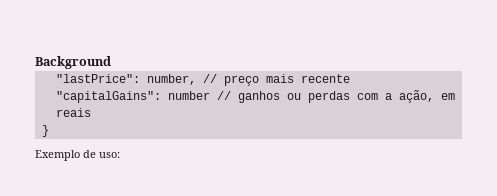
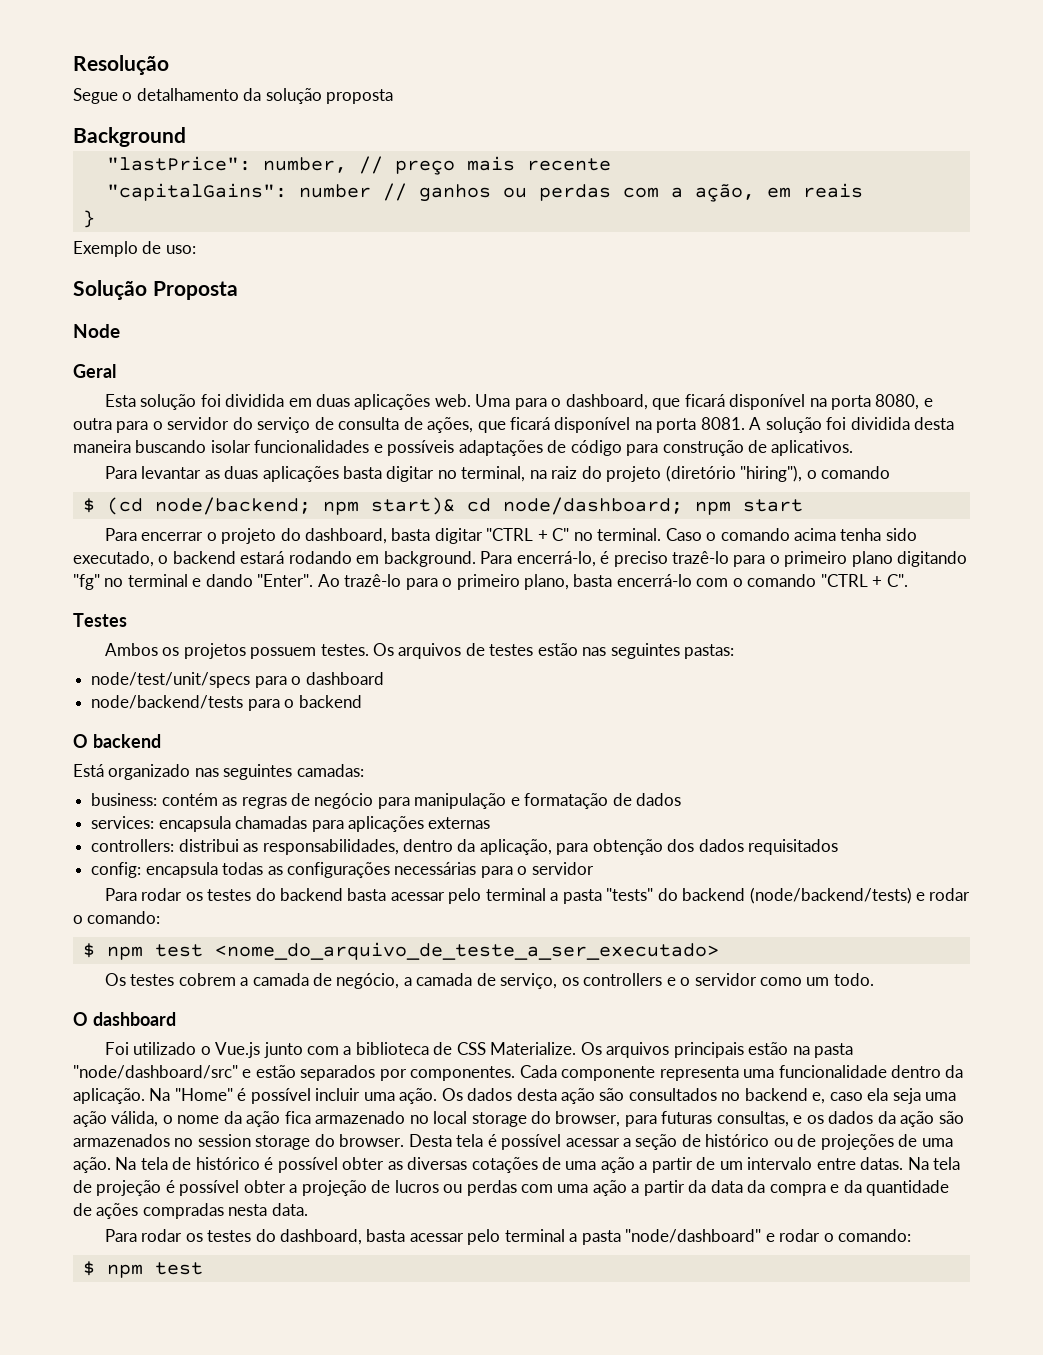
+ Resolução
+ Segue o detalhamento da solução proposta
+ Solução Proposta
+ Node
+ Geral
+ Esta solução foi dividida em duas aplicações web. Uma para o dashboard, que ficará disponível na porta 8080, e outra para o servidor do serviço de consulta de ações, que ficará disponível na porta 8081. A solução foi dividida desta maneira buscando isolar funcionalidades e possíveis adaptações de código para construção de aplicativos.
+ Para levantar as duas aplicações basta digitar no terminal, na raiz do projeto (diretório "hiring"), o comando
+ $ (cd node/backend; npm start)& cd node/dashboard; npm start
+ Para encerrar o projeto do dashboard, basta digitar "CTRL + C" no terminal. Caso o comando acima tenha sido executado, o backend estará rodando em background. Para encerrá-lo, é preciso trazê-lo para o primeiro plano digitando "fg" no terminal e dando "Enter". Ao trazê-lo para o primeiro plano, basta encerrá-lo com o comando "CTRL + C".
+ Testes
+ Ambos os projetos possuem testes. Os arquivos de testes estão nas seguintes pastas:
+ node/test/unit/specs para o dashboard
+ node/backend/tests para o backend
+ O backend
+ Está organizado nas seguintes camadas:
+ business: contém as regras de negócio para manipulação e formatação de dados
+ services: encapsula chamadas para aplicações externas
+ controllers: distribui as responsabilidades, dentro da aplicação, para obtenção dos dados requisitados
+ config: encapsula todas as configurações necessárias para o servidor
+ Para rodar os testes do backend basta acessar pelo terminal a pasta "tests" do backend (node/backend/tests) e rodar o comando:
+ $ npm test <nome_do_arquivo_de_teste_a_ser_executado>
+ Os testes cobrem a camada de negócio, a camada de serviço, os controllers e o servidor como um todo.
+ O dashboard
+ Foi utilizado o Vue.js junto com a biblioteca de CSS Materialize. Os arquivos principais estão na pasta "node/dashboard/src" e estão separados por componentes. Cada componente representa uma funcionalidade dentro da aplicação. Na "Home" é possível incluir uma ação. Os dados desta ação são consultados no backend e, caso ela seja uma ação válida, o nome da ação fica armazenado no local storage do browser, para futuras consultas, e os dados da ação são armazenados no session storage do browser. Desta tela é possível acessar a seção de histórico ou de projeções de uma ação. Na tela de histórico é possível obter as diversas cotações de uma ação a partir de um intervalo entre datas. Na tela de projeção é possível obter a projeção de lucros ou perdas com uma ação a partir da data da compra e da quantidade de ações compradas nesta data.
+ Para rodar os testes do dashboard, basta acessar pelo terminal a pasta "node/dashboard" e rodar o comando:
+ $ npm test

